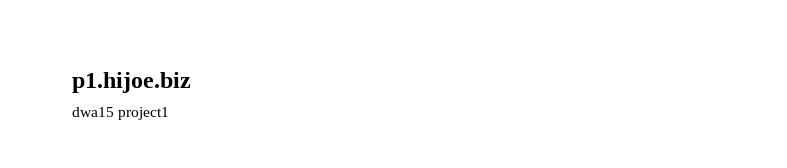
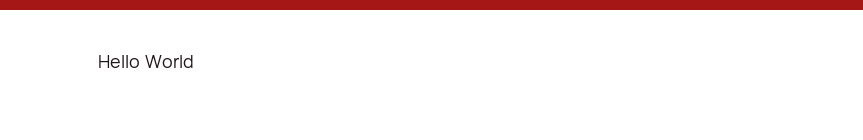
- p1.hijoe.biz
- dwa15 project1
+ Hello World

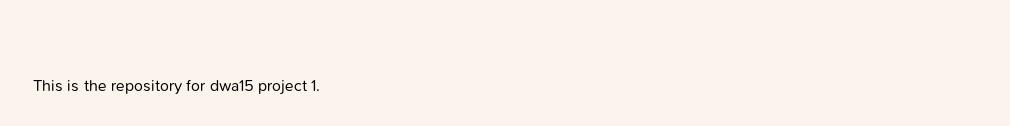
- Hello World
+ This is the repository for dwa15 project 1.

